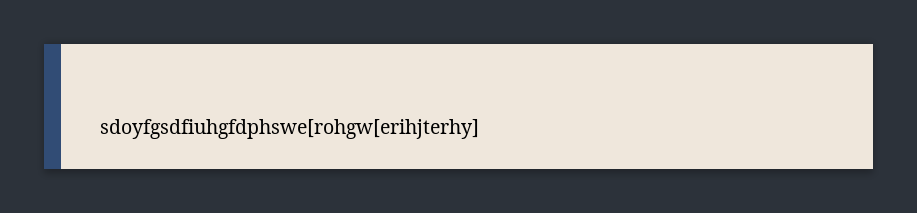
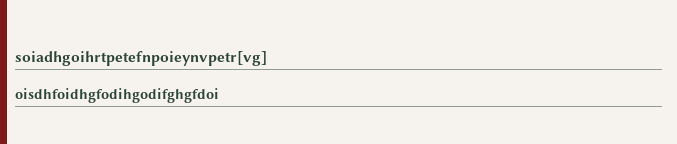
- sdoyfgsdfiuhgfdphswe[rohgw[erihjterhy]
+ soiadhgoihrtpetefnpoieynvpetr[vg]
+ oisdhfoidhgfodihgodifghgfdoi

